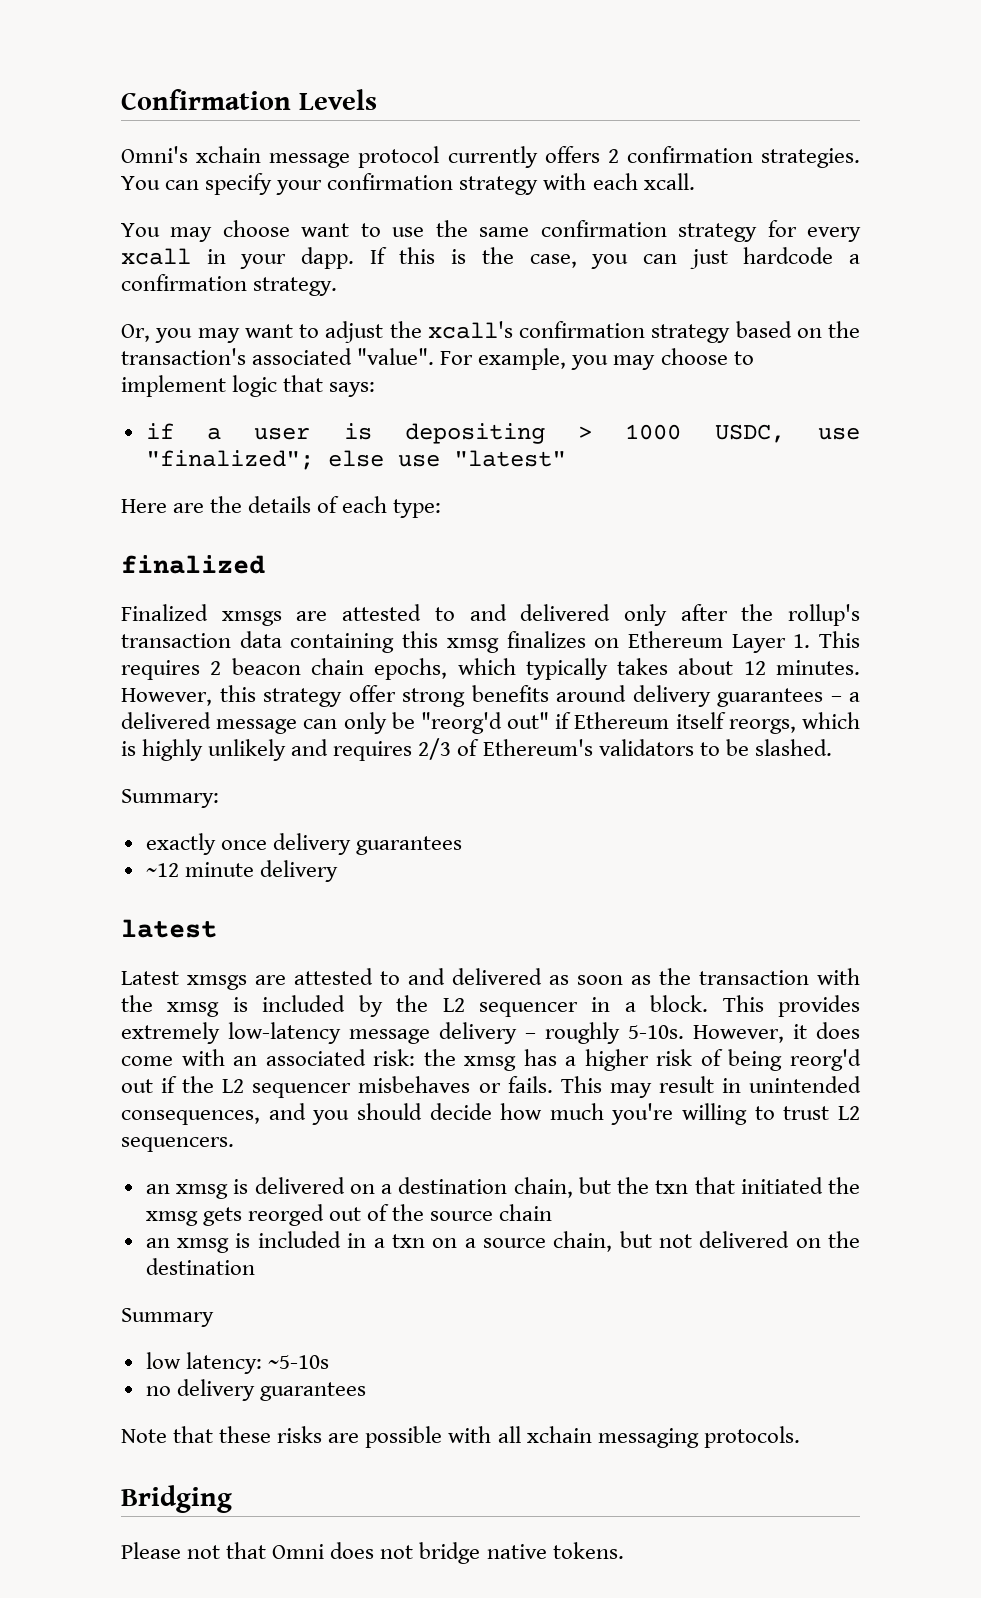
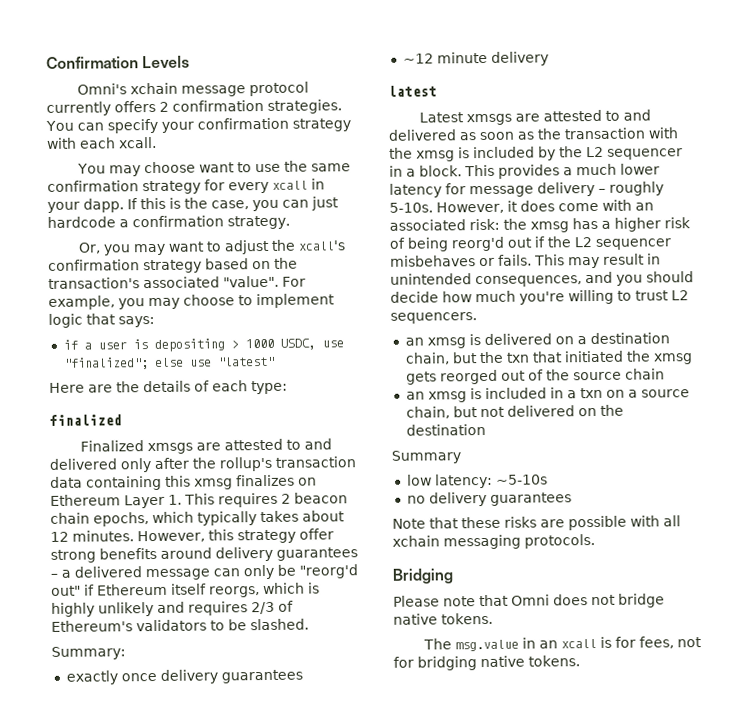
- This provides extremely low-latency message delivery – roughly 5-10s.
+ This provides a much lower latency for message delivery – roughly 5-10s.
- Please not that Omni does not bridge native tokens.
+ Please note that Omni does not bridge native tokens.
+ The msg.value in an xcall is for fees, not for bridging native tokens.

